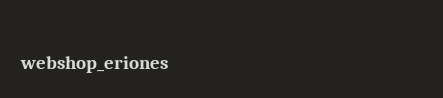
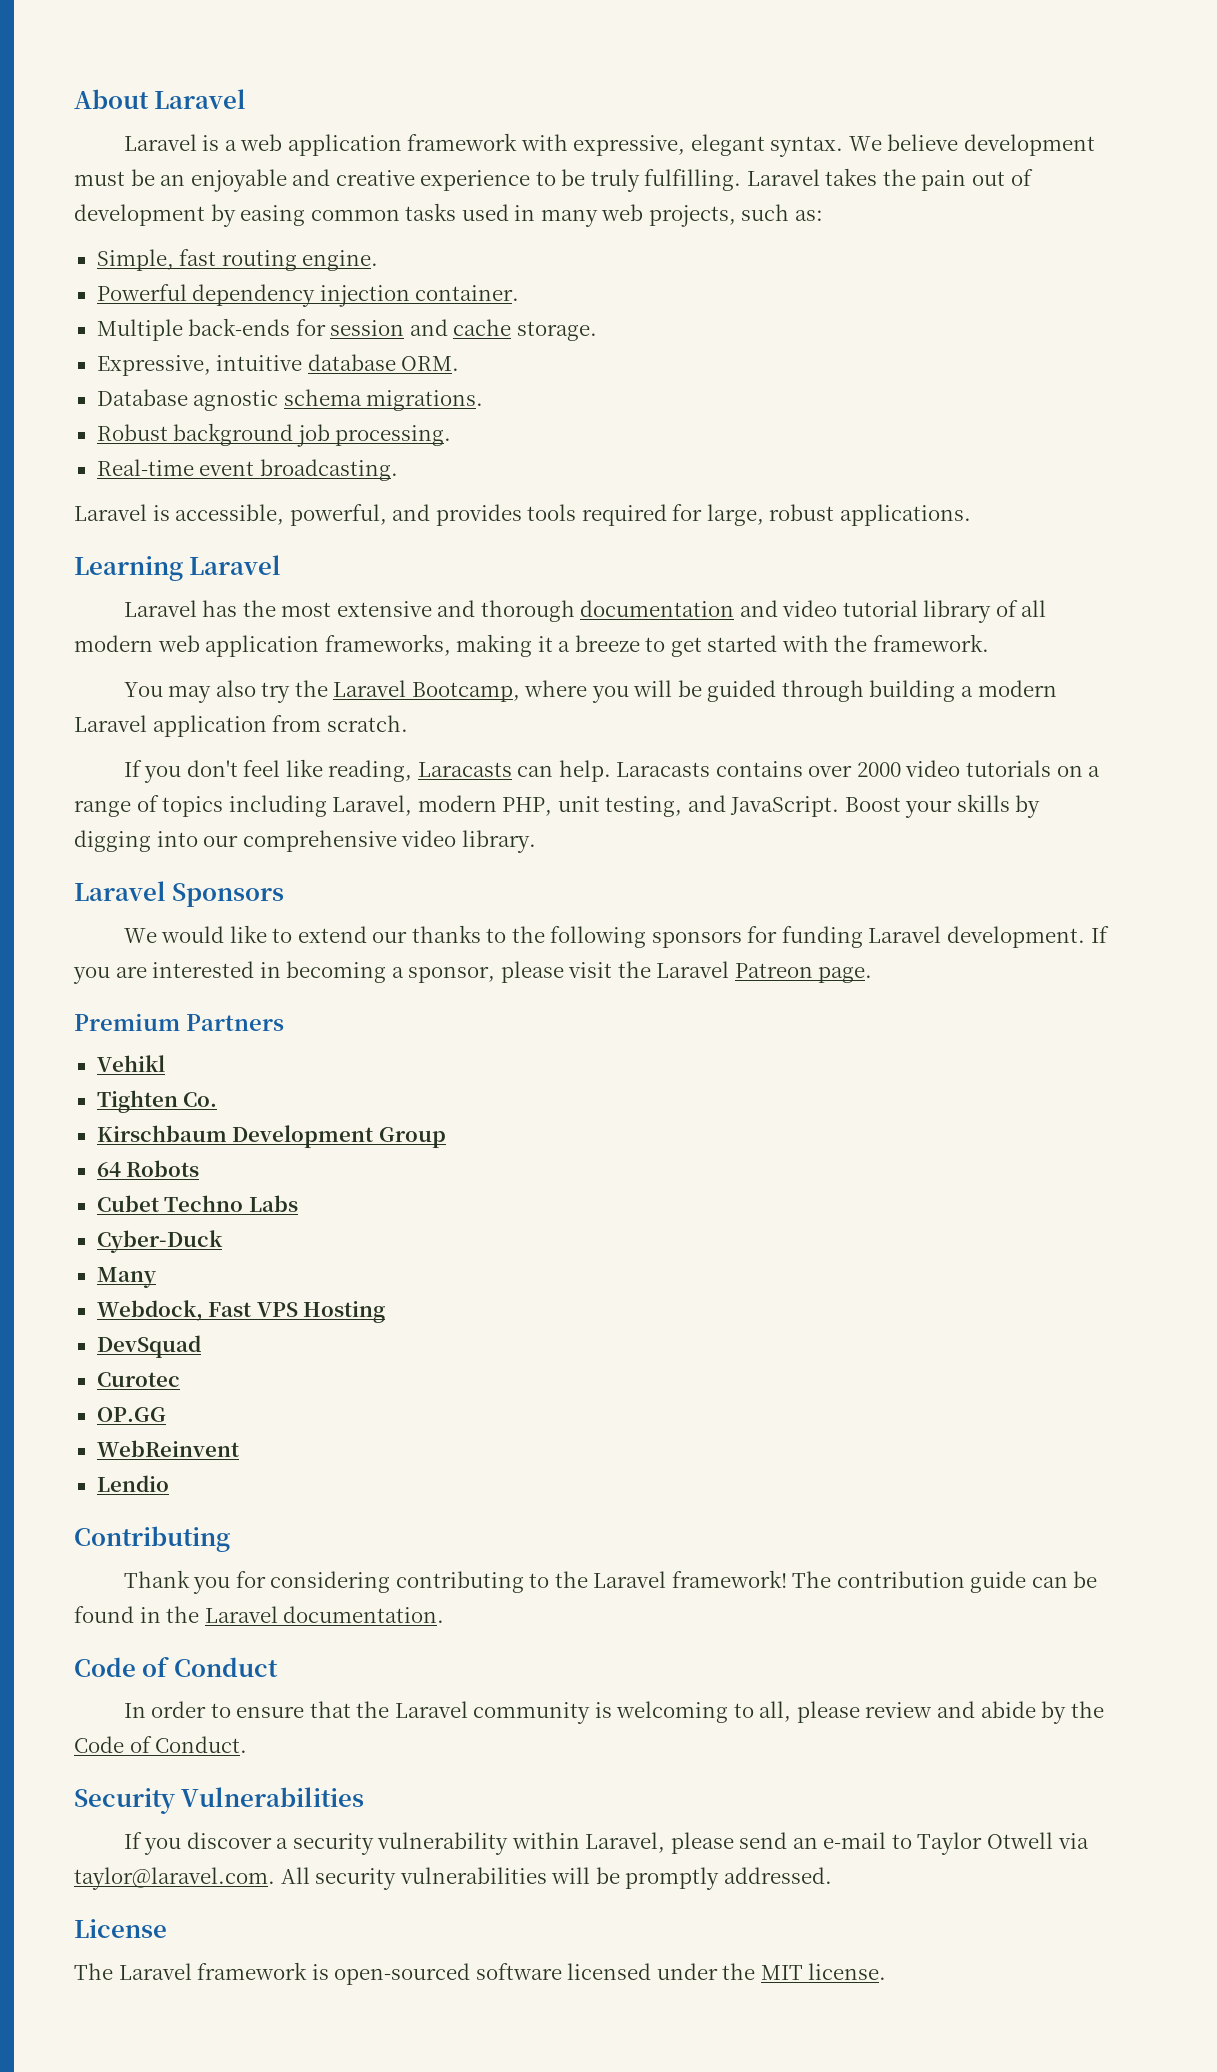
- webshop_eriones
+ About Laravel
+ Laravel is a web application framework with expressive, elegant syntax. We believe development must be an enjoyable and creative experience to be truly fulfilling. Laravel takes the pain out of development by easing common tasks used in many web projects, such as:
+ Simple, fast routing engine.
+ Powerful dependency injection container.
+ Multiple back-ends for session and cache storage.
+ Expressive, intuitive database ORM.
+ Database agnostic schema migrations.
+ Robust background job processing.
+ Real-time event broadcasting.
+ Laravel is accessible, powerful, and provides tools required for large, robust applications.
+ Learning Laravel
+ Laravel has the most extensive and thorough documentation and video tutorial library of all modern web application frameworks, making it a breeze to get started with the framework.
+ You may also try the Laravel Bootcamp, where you will be guided through building a modern Laravel application from scratch.
+ If you don't feel like reading, Laracasts can help. Laracasts contains over 2000 video tutorials on a range of topics including Laravel, modern PHP, unit testing, and JavaScript. Boost your skills by digging into our comprehensive video library.
+ Laravel Sponsors
+ We would like to extend our thanks to the following sponsors for funding Laravel development. If you are interested in becoming a sponsor, please visit the Laravel Patreon page.
+ Premium Partners
+ Vehikl
+ Tighten Co.
+ Kirschbaum Development Group
+ 64 Robots
+ Cubet Techno Labs
+ Cyber-Duck
+ Many
+ Webdock, Fast VPS Hosting
+ DevSquad
+ Curotec
+ OP.GG
+ WebReinvent
+ Lendio
+ Contributing
+ Thank you for considering contributing to the Laravel framework! The contribution guide can be found in the Laravel documentation.
+ Code of Conduct
+ In order to ensure that the Laravel community is welcoming to all, please review and abide by the Code of Conduct.
+ Security Vulnerabilities
+ If you discover a security vulnerability within Laravel, please send an e-mail to Taylor Otwell via taylor@laravel.com. All security vulnerabilities will be promptly addressed.
+ License
+ The Laravel framework is open-sourced software licensed under the MIT license.

